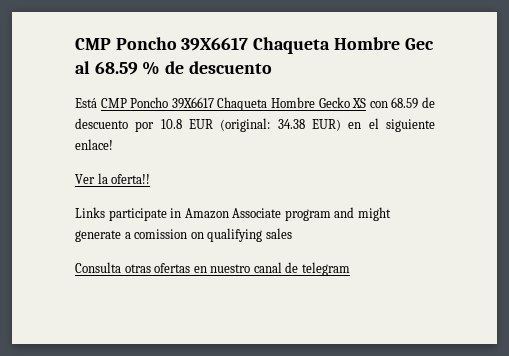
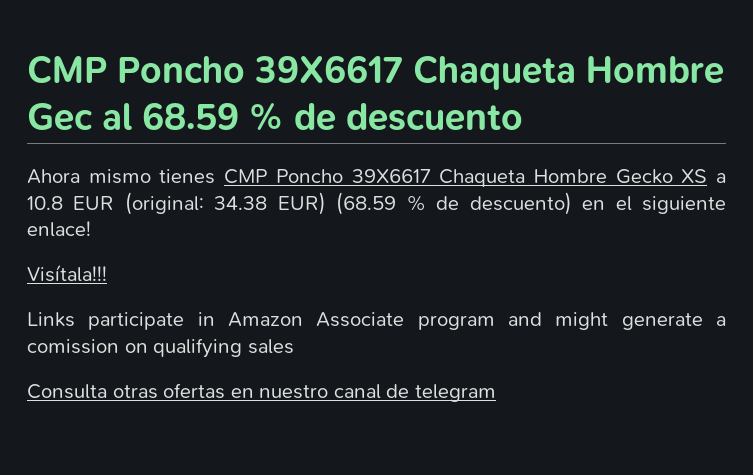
- Está CMP Poncho 39X6617 Chaqueta Hombre Gecko XS con 68.59 de descuento por 10.8 EUR (original: 34.38 EUR) en el siguiente enlace!
+ Ahora mismo tienes CMP Poncho 39X6617 Chaqueta Hombre Gecko XS a 10.8 EUR (original: 34.38 EUR) (68.59 % de descuento) en el siguiente enlace!
- Ver la oferta!!
+ Visítala!!!

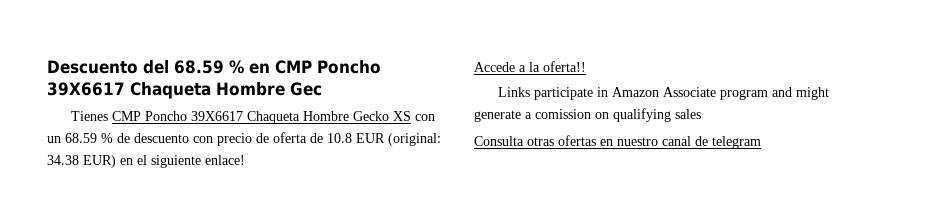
- CMP Poncho 39X6617 Chaqueta Hombre Gec al 68.59 % de descuento
- Ahora mismo tienes CMP Poncho 39X6617 Chaqueta Hombre Gecko XS a 10.8 EUR (original: 34.38 EUR) (68.59 % de descuento) en el siguiente enlace!
+ Descuento del 68.59 % en CMP Poncho 39X6617 Chaqueta Hombre Gec
+ Tienes CMP Poncho 39X6617 Chaqueta Hombre Gecko XS con un 68.59 % de descuento con precio de oferta de 10.8 EUR (original: 34.38 EUR) en el siguiente enlace!
- Visítala!!!
+ Accede a la oferta!!

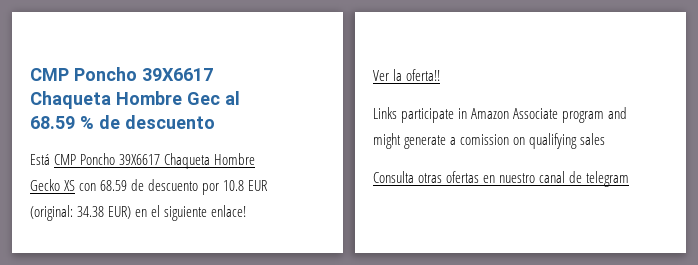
- Descuento del 68.59 % en CMP Poncho 39X6617 Chaqueta Hombre Gec
- Tienes CMP Poncho 39X6617 Chaqueta Hombre Gecko XS con un 68.59 % de descuento con precio de oferta de 10.8 EUR (original: 34.38 EUR) en el siguiente enlace!
+ CMP Poncho 39X6617 Chaqueta Hombre Gec al 68.59 % de descuento
+ Está CMP Poncho 39X6617 Chaqueta Hombre Gecko XS con 68.59 de descuento por 10.8 EUR (original: 34.38 EUR) en el siguiente enlace!
- Accede a la oferta!!
+ Ver la oferta!!

